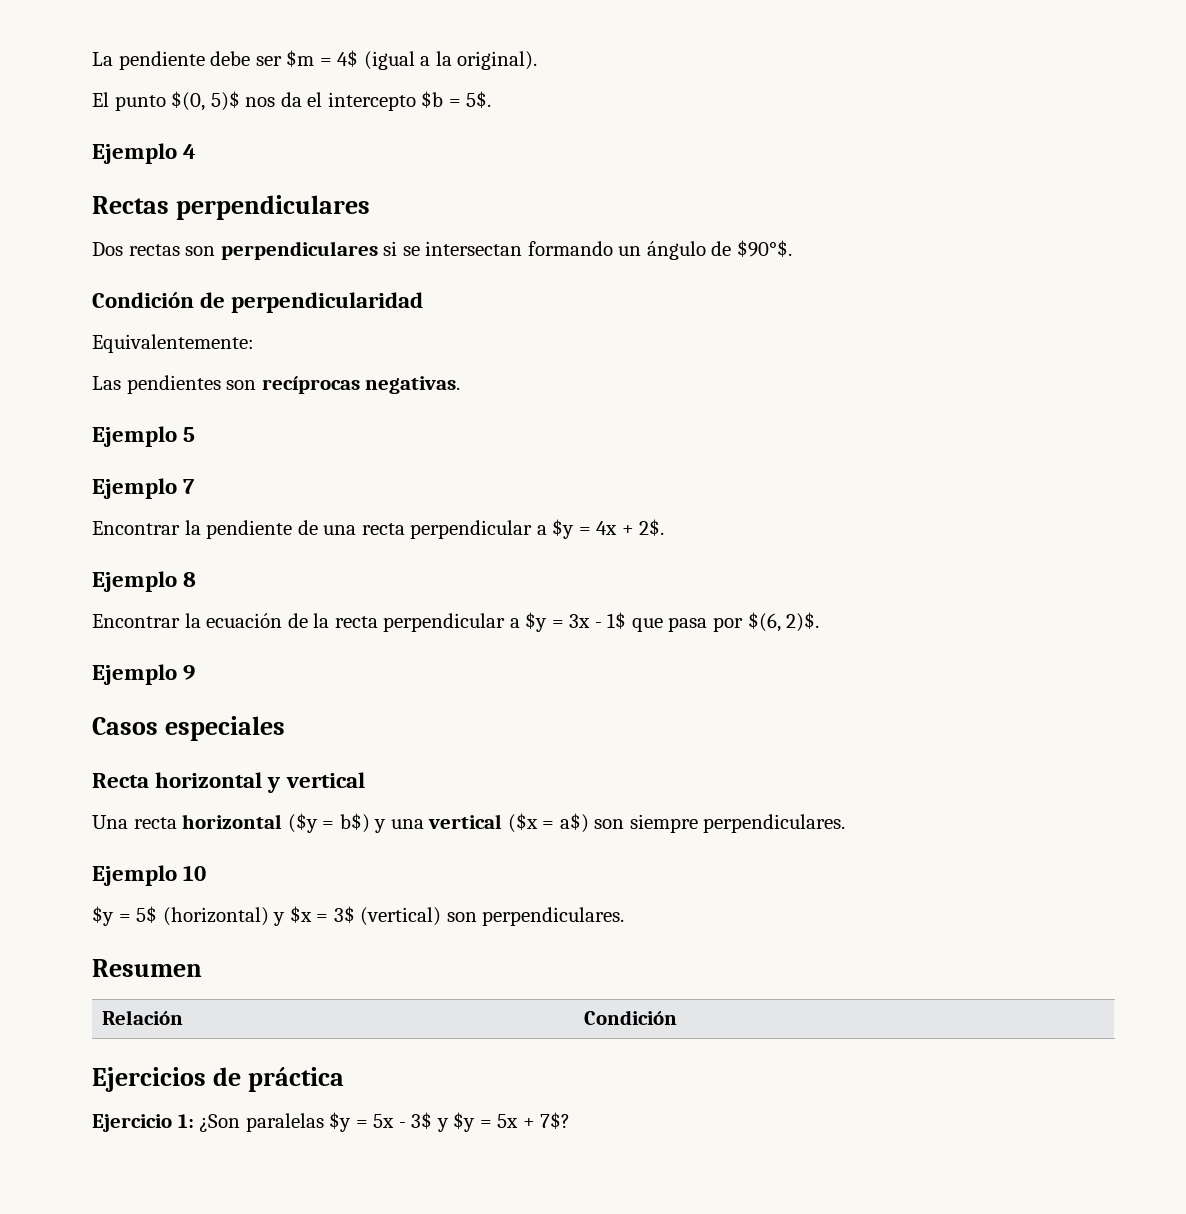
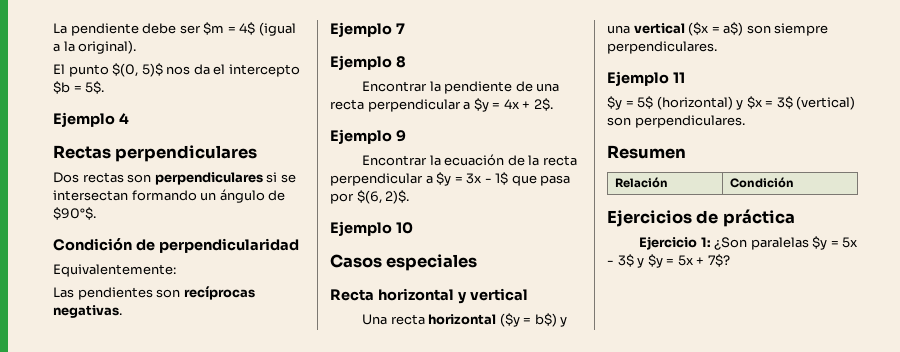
- Ejemplo 5
  Ejemplo 7
+ Ejemplo 8
- Ejemplo 8
+ Ejemplo 9
- Ejemplo 9
+ Ejemplo 10
- Ejemplo 10
+ Ejemplo 11

